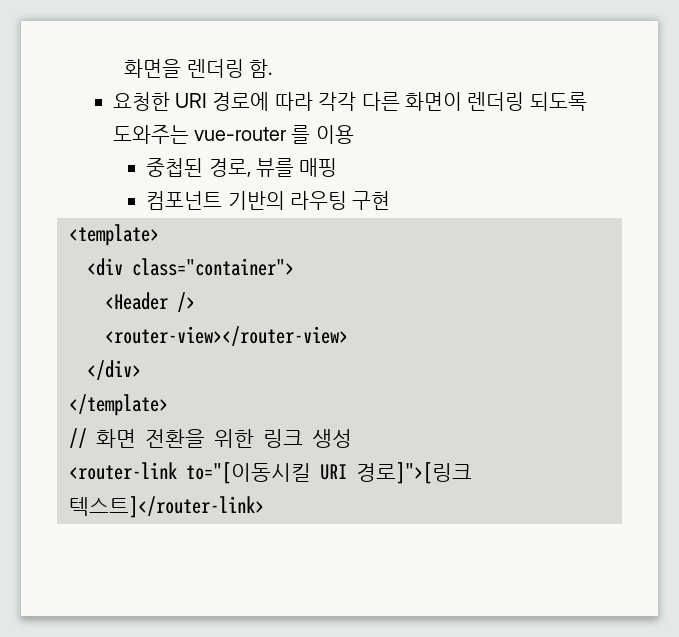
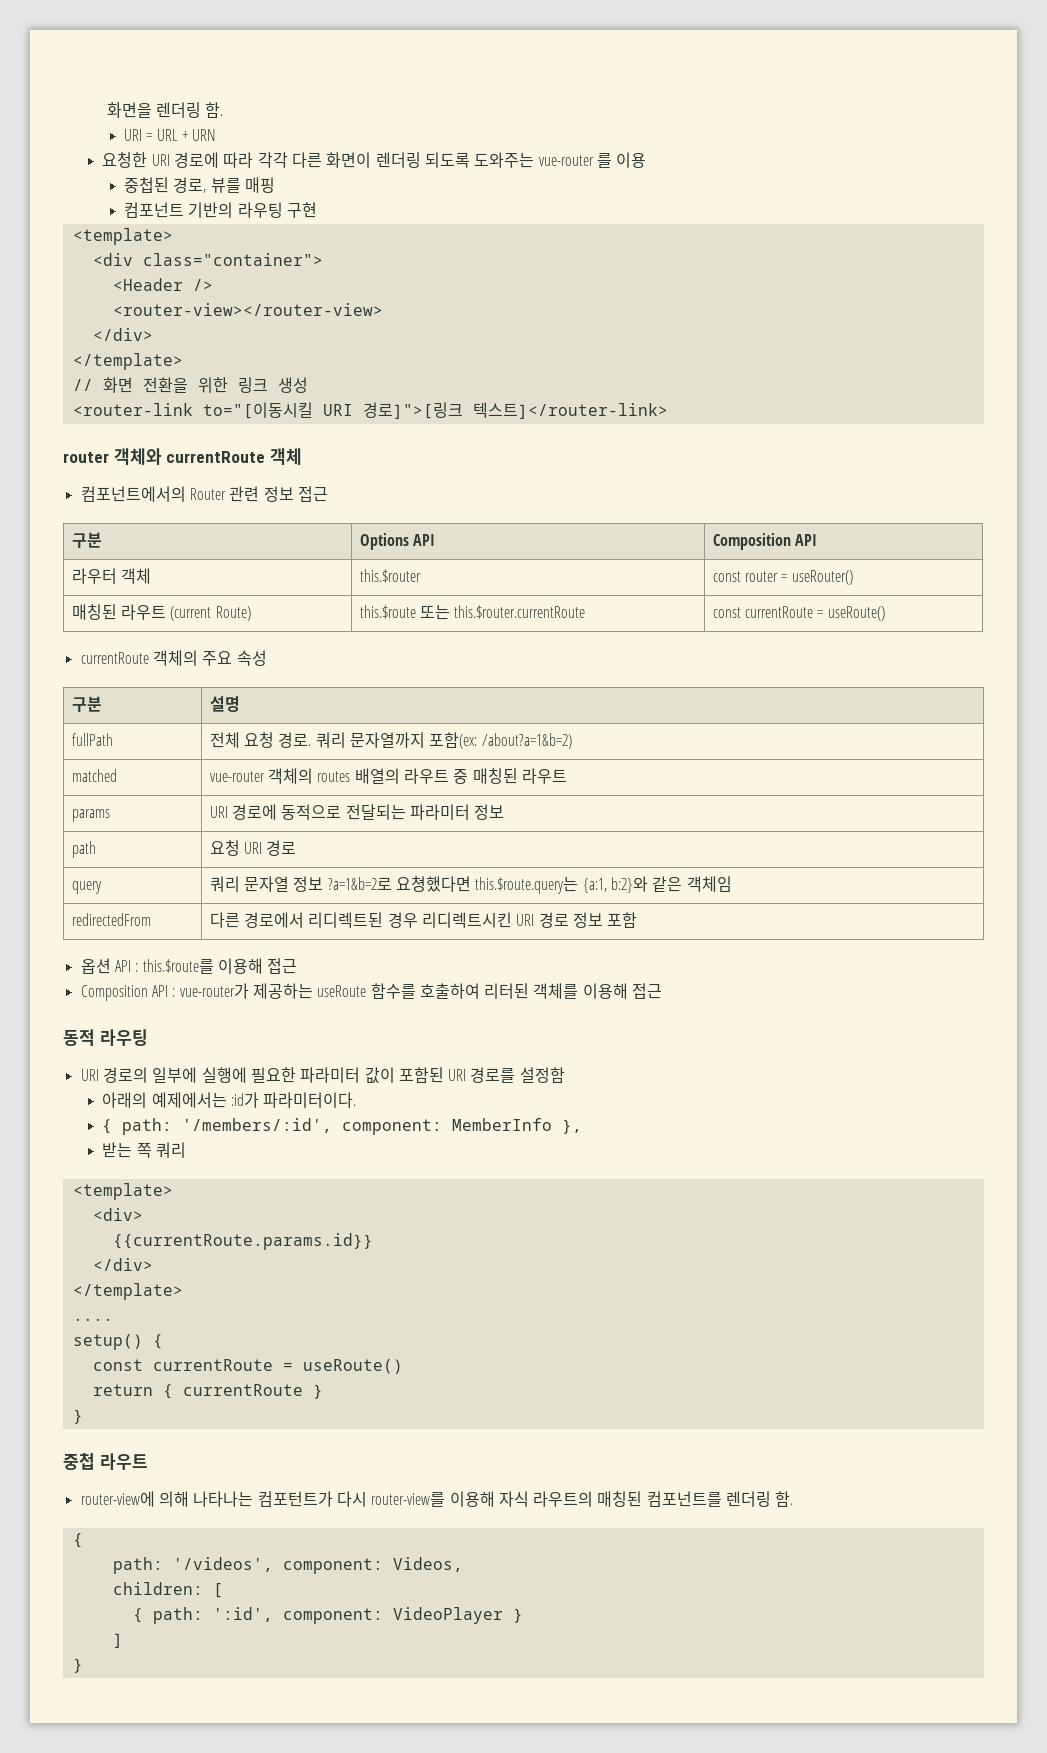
+ URI = URL + URN
+ router 객체와 currentRoute 객체
+ 컴포넌트에서의 Router 관련 정보 접근
+ 구분 | Options API | Composition API
+ 라우터 객체 | this.$router | const router = useRouter()
+ 매칭된 라우트 (current Route) | this.$route 또는 this.$router.currentRoute | const currentRoute = useRoute()
+ currentRoute 객체의 주요 속성
+ 구분 | 설명
+ fullPath | 전체 요청 경로. 쿼리 문자열까지 포함(ex: /about?a=1&b=2)
+ matched | vue-router 객체의 routes 배열의 라우트 중 매칭된 라우트
+ params | URI 경로에 동적으로 전달되는 파라미터 정보
+ path | 요청 URI 경로
+ query | 쿼리 문자열 정보 ?a=1&b=2로 요쳥했다면 this.$route.query는 {a:1, b:2}와 같은 객체임
+ redirectedFrom | 다른 경로에서 리디렉트된 경우 리디렉트시킨 URI 경로 정보 포함
+ 옵션 API : this.$route를 이용해 접근
+ Composition API : vue-router가 제공하는 useRoute 함수를 호출하여 리터된 객체를 이용해 접근
+ 동적 라우팅
+ URI 경로의 일부에 실행에 필요한 파라미터 값이 포함된 URI 경로를 설정함
+ 아래의 예제에서는 :id가 파라미터이다.
+ { path: '/members/:id', component: MemberInfo },
+ 받는 쪽 쿼리
+ <template>
+ <div>
+ {{currentRoute.params.id}}
+ </div>
+ </template>
+ ....
+ setup() {
+ const currentRoute = useRoute()
+ return { currentRoute }
+ }
+ 중첩 라우트
+ router-view에 의해 나타나는 컴포턴트가 다시 router-view를 이용해 자식 라우트의 매칭된 컴포넌트를 렌더링 함.
+ {
+ path: '/videos', component: Videos,
+ children: [
+ { path: ':id', component: VideoPlayer }
+ ]
+ }

